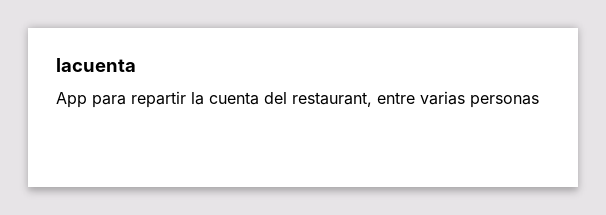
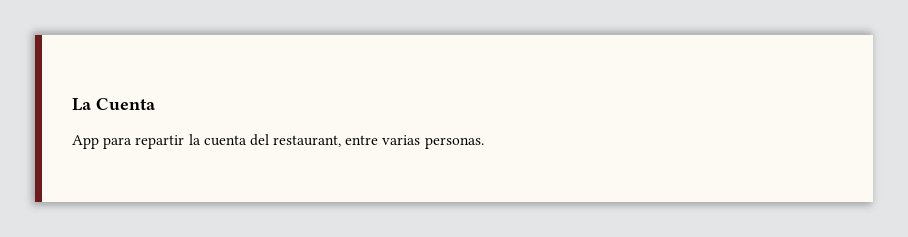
- lacuenta
+ La Cuenta
- App para repartir la cuenta del restaurant, entre varias personas
+ App para repartir la cuenta del restaurant, entre varias personas.

